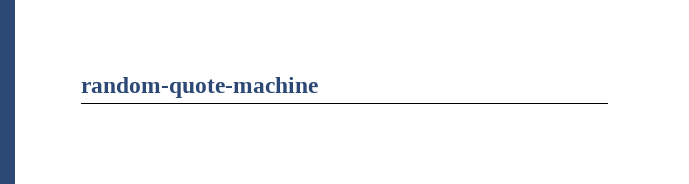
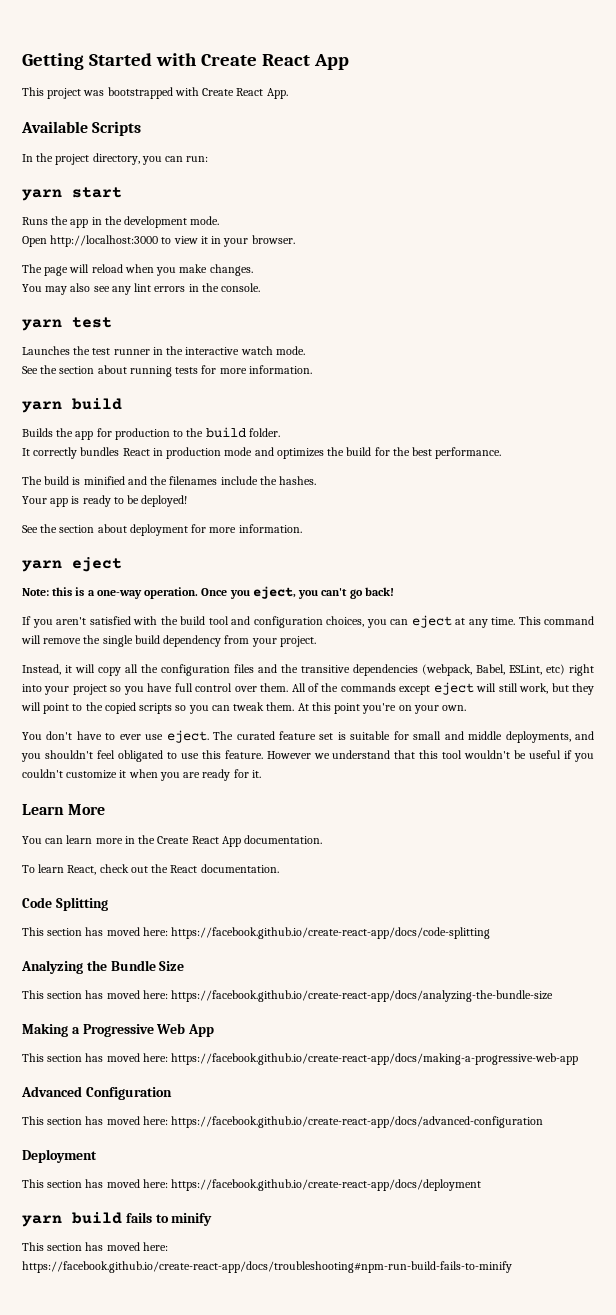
- random-quote-machine
+ Getting Started with Create React App
+ This project was bootstrapped with Create React App.
+ Available Scripts
+ In the project directory, you can run:
+ yarn start
+ Runs the app in the development mode.
+ Open http://localhost:3000 to view it in your browser.
+ The page will reload when you make changes.
+ You may also see any lint errors in the console.
+ yarn test
+ Launches the test runner in the interactive watch mode.
+ See the section about running tests for more information.
+ yarn build
+ Builds the app for production to the build folder.
+ It correctly bundles React in production mode and optimizes the build for the best performance.
+ The build is minified and the filenames include the hashes.
+ Your app is ready to be deployed!
+ See the section about deployment for more information.
+ yarn eject
+ Note: this is a one-way operation. Once you eject, you can't go back!
+ If you aren't satisfied with the build tool and configuration choices, you can eject at any time. This command will remove the single build dependency from your project.
+ Instead, it will copy all the configuration files and the transitive dependencies (webpack, Babel, ESLint, etc) right into your project so you have full control over them. All of the commands except eject will still work, but they will point to the copied scripts so you can tweak them. At this point you're on your own.
+ You don't have to ever use eject. The curated feature set is suitable for small and middle deployments, and you shouldn't feel obligated to use this feature. However we understand that this tool wouldn't be useful if you couldn't customize it when you are ready for it.
+ Learn More
+ You can learn more in the Create React App documentation.
+ To learn React, check out the React documentation.
+ Code Splitting
+ This section has moved here: https://facebook.github.io/create-react-app/docs/code-splitting
+ Analyzing the Bundle Size
+ This section has moved here: https://facebook.github.io/create-react-app/docs/analyzing-the-bundle-size
+ Making a Progressive Web App
+ This section has moved here: https://facebook.github.io/create-react-app/docs/making-a-progressive-web-app
+ Advanced Configuration
+ This section has moved here: https://facebook.github.io/create-react-app/docs/advanced-configuration
+ Deployment
+ This section has moved here: https://facebook.github.io/create-react-app/docs/deployment
+ yarn build fails to minify
+ This section has moved here: https://facebook.github.io/create-react-app/docs/troubleshooting#npm-run-build-fails-to-minify

